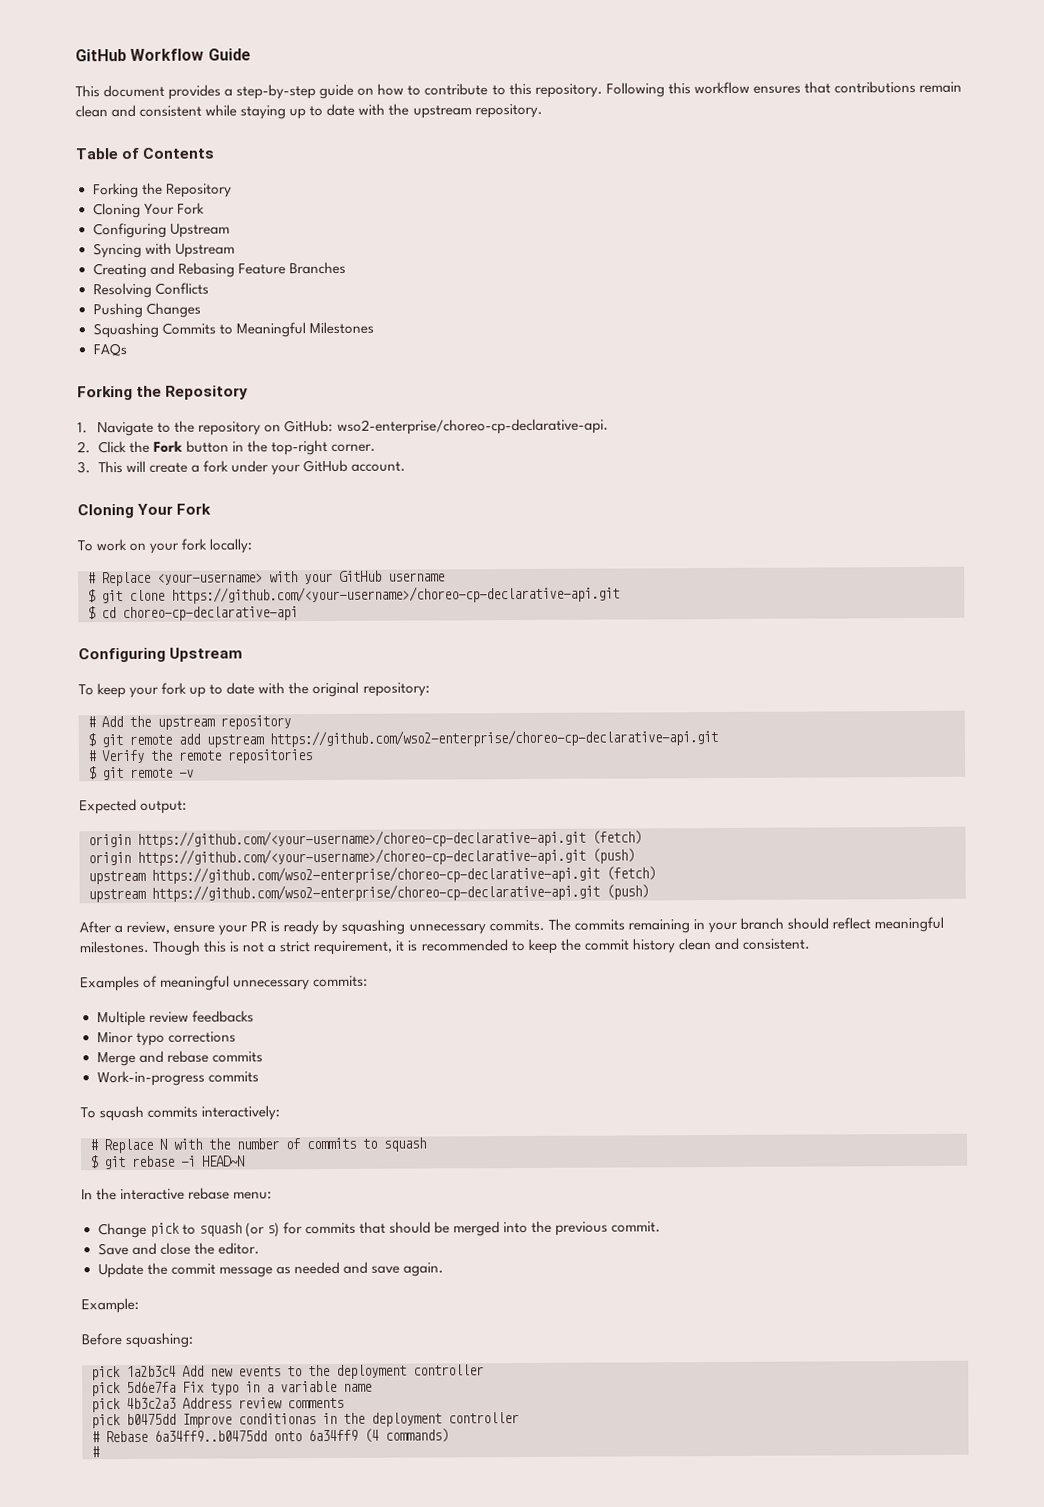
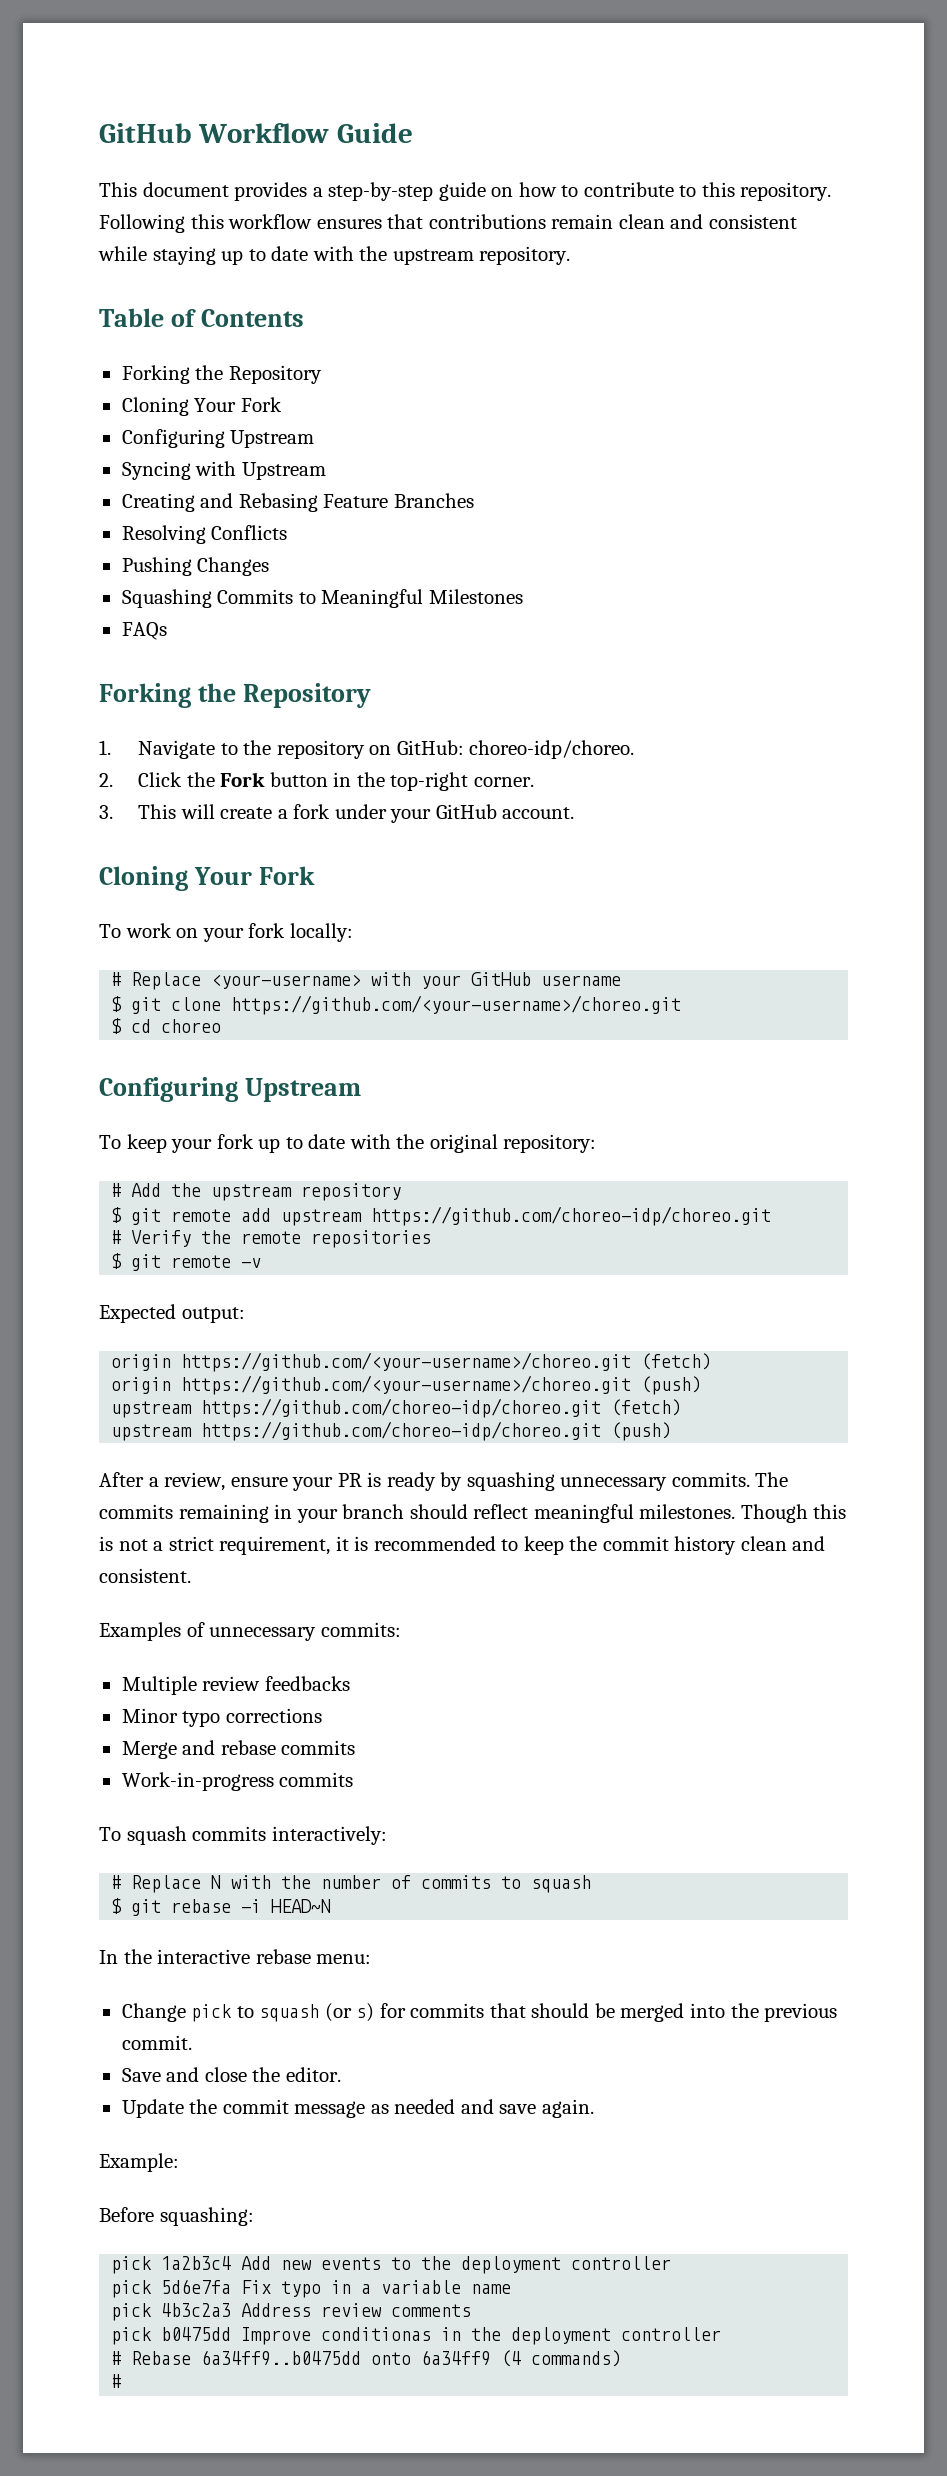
- 1. Navigate to the repository on GitHub: wso2-enterprise/choreo-cp-declarative-api.
+ 1. Navigate to the repository on GitHub: choreo-idp/choreo.
- $ git clone https://github.com/<your-username>/choreo-cp-declarative-api.git
+ $ git clone https://github.com/<your-username>/choreo.git
- $ cd choreo-cp-declarative-api
+ $ cd choreo
- $ git remote add upstream https://github.com/wso2-enterprise/choreo-cp-declarative-api.git
+ $ git remote add upstream https://github.com/choreo-idp/choreo.git
- origin https://github.com/<your-username>/choreo-cp-declarative-api.git (fetch)
+ origin https://github.com/<your-username>/choreo.git (fetch)
- origin https://github.com/<your-username>/choreo-cp-declarative-api.git (push)
+ origin https://github.com/<your-username>/choreo.git (push)
- upstream https://github.com/wso2-enterprise/choreo-cp-declarative-api.git (fetch)
+ upstream https://github.com/choreo-idp/choreo.git (fetch)
- upstream https://github.com/wso2-enterprise/choreo-cp-declarative-api.git (push)
+ upstream https://github.com/choreo-idp/choreo.git (push)
- Examples of meaningful unnecessary commits:
+ Examples of unnecessary commits:

